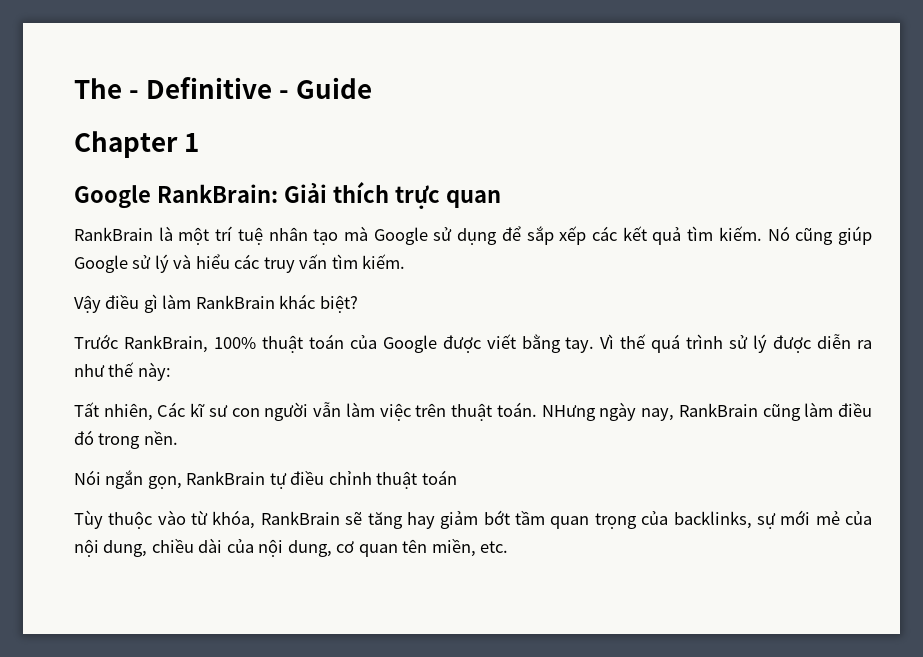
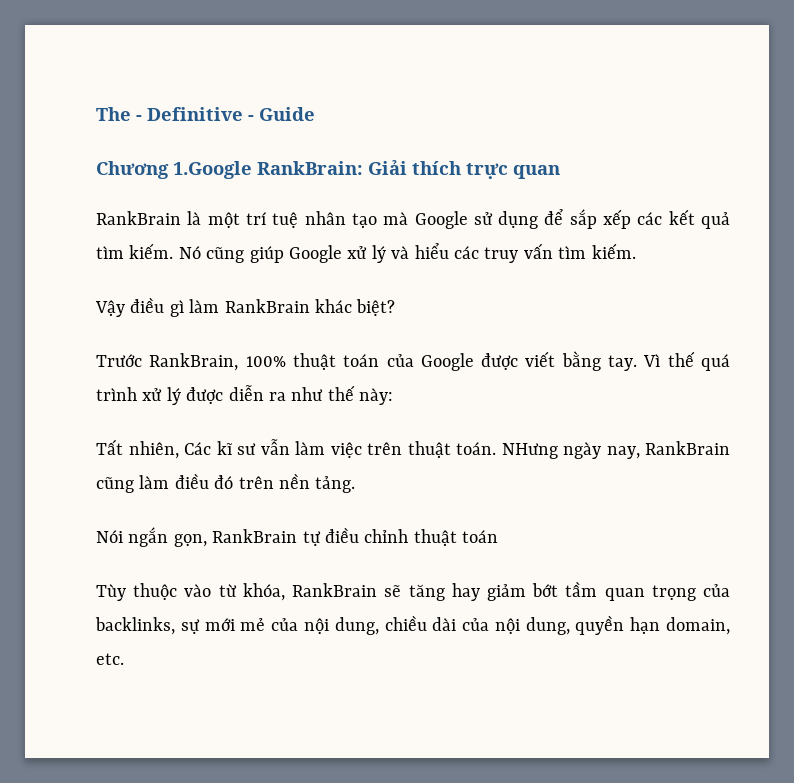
- Chapter 1
- Google RankBrain: Giải thích trực quan
+ Chương 1.Google RankBrain: Giải thích trực quan
- Nó cũng giúp Google sử lý và hiểu các truy vấn tìm kiếm.
+ Nó cũng giúp Google xử lý và hiểu các truy vấn tìm kiếm.
- Vì thế quá trình sử lý được diễn ra như thế này:
+ Vì thế quá trình xử lý được diễn ra như thế này:
- Tất nhiên, Các kĩ sư con người vẫn làm việc trên thuật toán.
+ Tất nhiên, Các kĩ sư vẫn làm việc trên thuật toán.
- NHưng ngày nay, RankBrain cũng làm điều đó trong nền.
+ NHưng ngày nay, RankBrain cũng làm điều đó trên nền tảng.
- Tùy thuộc vào từ khóa, RankBrain sẽ tăng hay giảm bớt tầm quan trọng của backlinks, sự mới mẻ của nội dung, chiều dài của nội dung, cơ quan tên miền, etc.
+ Tùy thuộc vào từ khóa, RankBrain sẽ tăng hay giảm bớt tầm quan trọng của backlinks, sự mới mẻ của nội dung, chiều dài của nội dung, quyền hạn domain, etc.

